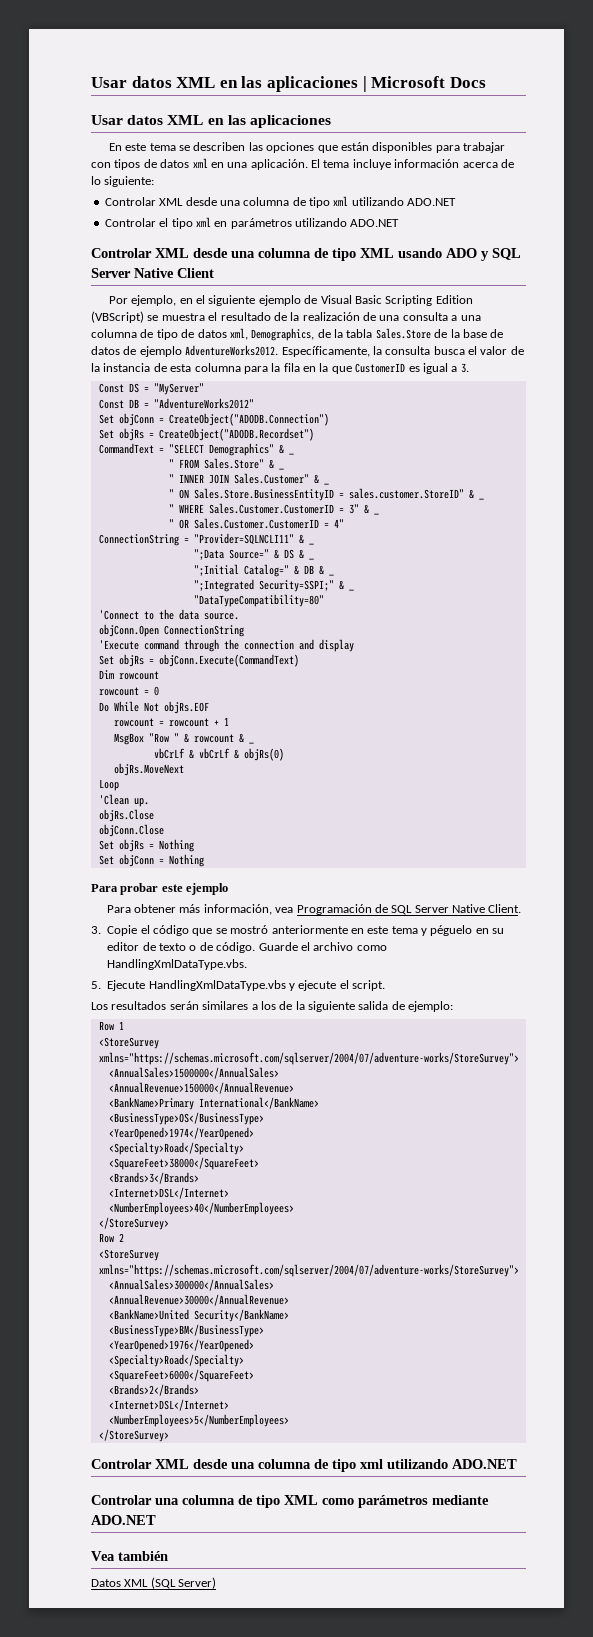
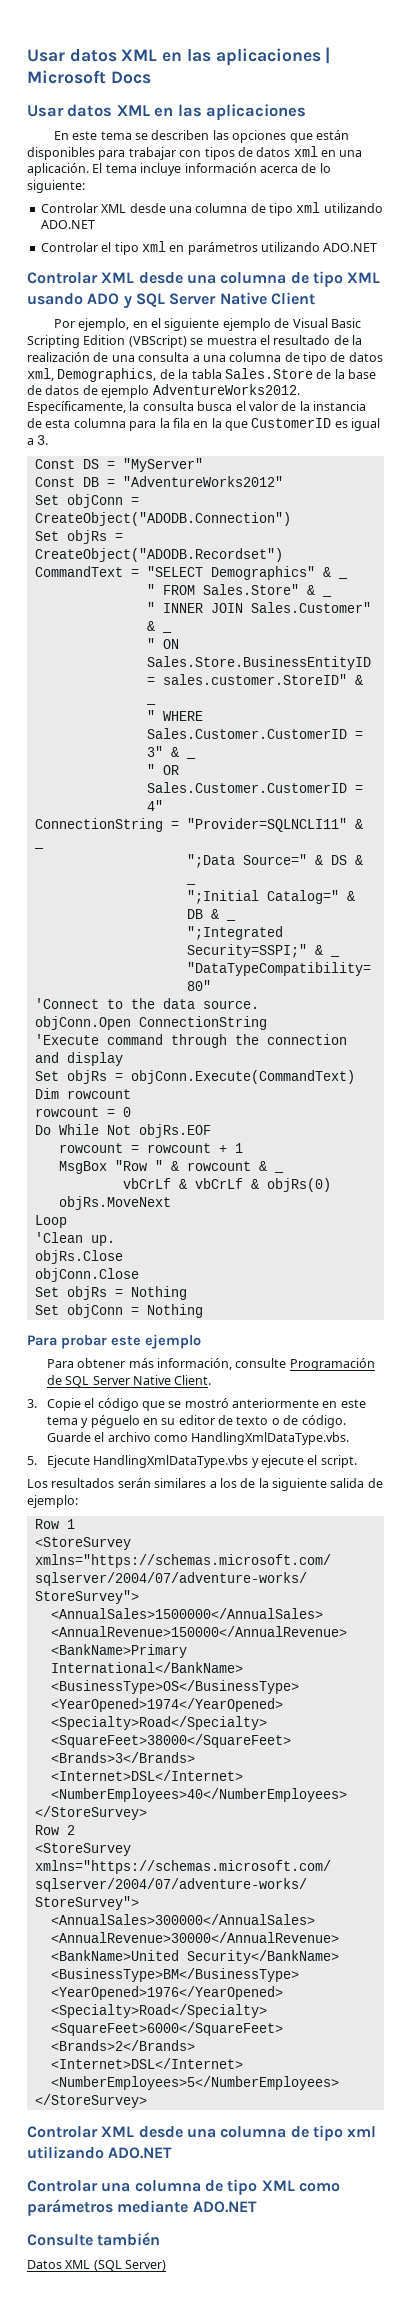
- Para obtener más información, vea Programación de SQL Server Native Client.
+ Para obtener más información, consulte Programación de SQL Server Native Client.
- Vea también
+ Consulte también

